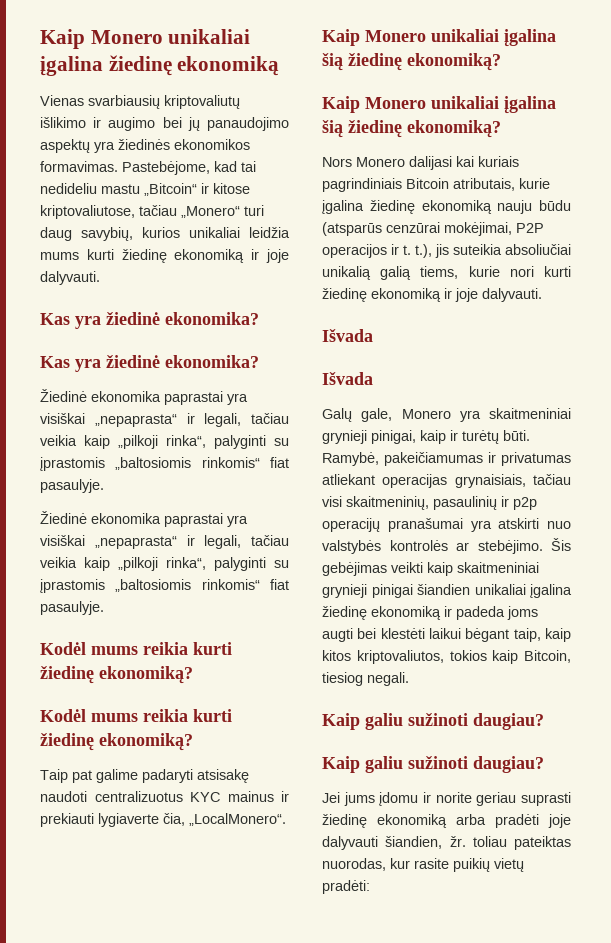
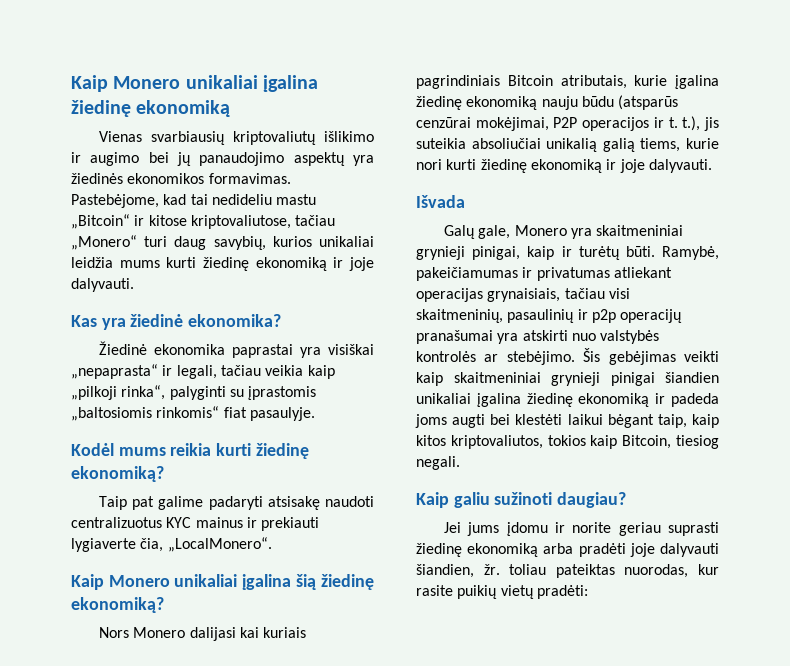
  Pastebėjome, kad tai nedideliu mastu „Bitcoin“ ir kitose kriptovaliutose, tačiau „Monero“ turi daug savybių, kurios unikaliai leidžia mums kurti žiedinę ekonomiką ir joje dalyvauti.
  Kas yra žiedinė ekonomika?
- Kas yra žiedinė ekonomika?
- Žiedinė ekonomika paprastai yra visiškai „nepaprasta“ ir legali, tačiau veikia kaip „pilkoji rinka“, palyginti su įprastomis „baltosiomis rinkomis“ fiat pasaulyje.
  Žiedinė ekonomika paprastai yra visiškai „nepaprasta“ ir legali, tačiau veikia kaip „pilkoji rinka“, palyginti su įprastomis „baltosiomis rinkomis“ fiat pasaulyje.
- Kodėl mums reikia kurti žiedinę ekonomiką?
  Taip pat galime padaryti atsisakę naudoti centralizuotus KYC mainus ir prekiauti lygiaverte čia, „LocalMonero“.
- Kaip Monero unikaliai įgalina šią žiedinę ekonomiką?
  Nors Monero dalijasi kai kuriais pagrindiniais Bitcoin atributais, kurie įgalina žiedinę ekonomiką nauju būdu (atsparūs cenzūrai mokėjimai, P2P operacijos ir t. t.), jis suteikia absoliučiai unikalią galią tiems, kurie nori kurti žiedinę ekonomiką ir joje dalyvauti.
- Išvada
  Šis gebėjimas veikti kaip skaitmeniniai grynieji pinigai šiandien unikaliai įgalina žiedinę ekonomiką ir padeda joms augti bei klestėti laikui bėgant taip, kaip kitos kriptovaliutos, tokios kaip Bitcoin, tiesiog negali.
- Kaip galiu sužinoti daugiau?

